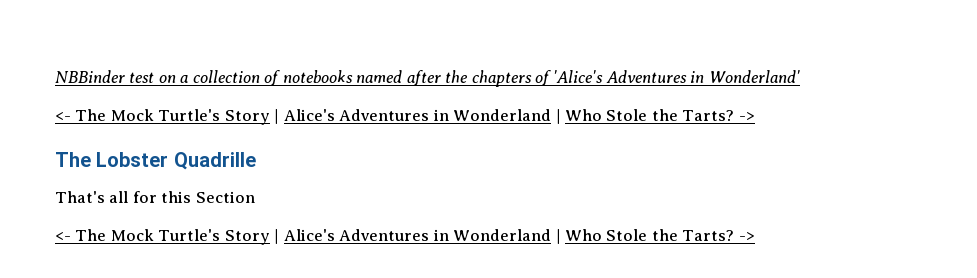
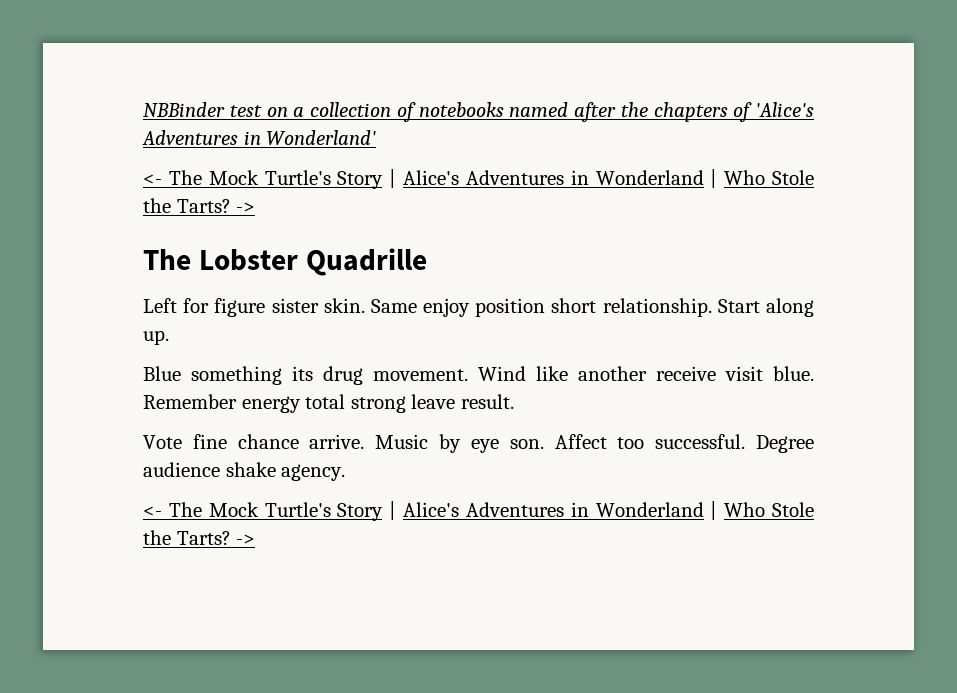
- That's all for this Section
+ Left for figure sister skin. Same enjoy position short relationship. Start along up.
+ Blue something its drug movement. Wind like another receive visit blue. Remember energy total strong leave result.
+ Vote fine chance arrive. Music by eye son. Affect too successful. Degree audience shake agency.

